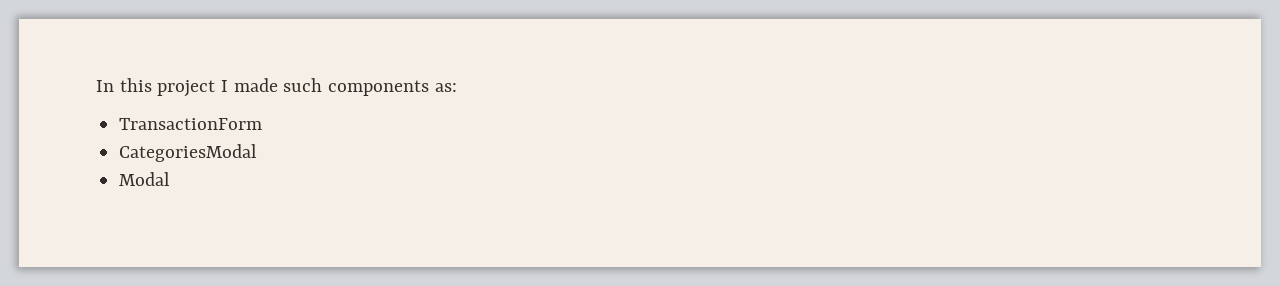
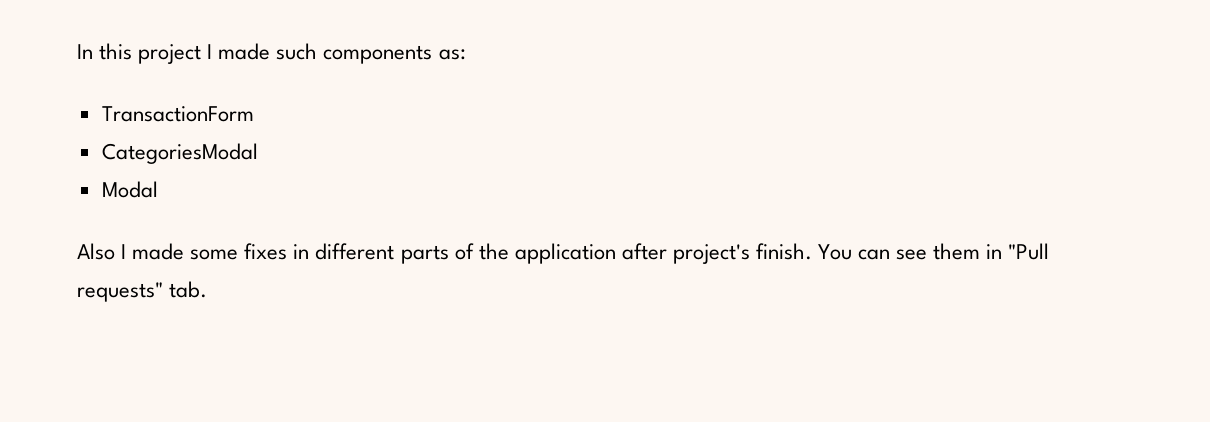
+ Also I made some fixes in different parts of the application after project's finish. You can see them in "Pull requests" tab.

